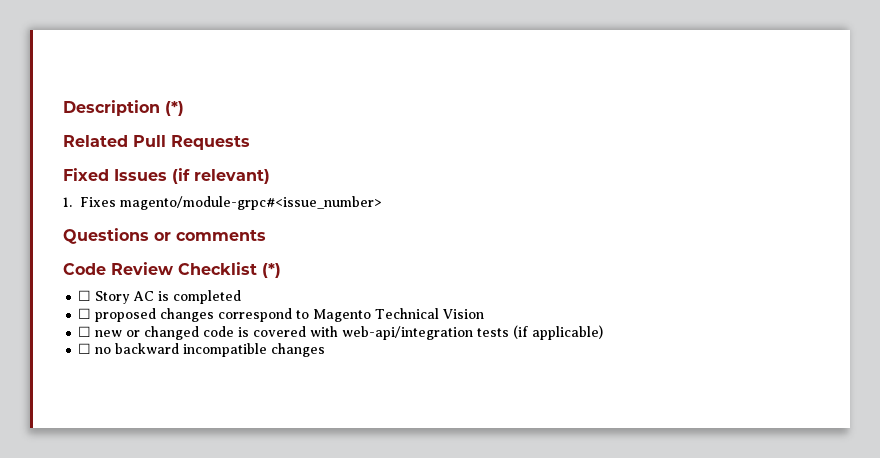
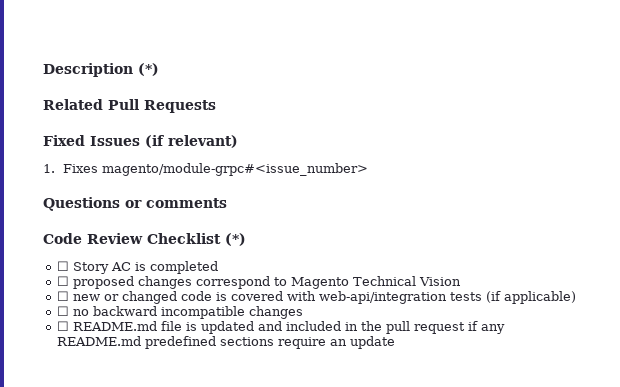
+ ☐ README.md file is updated and included in the pull request if any README.md predefined sections require an update

